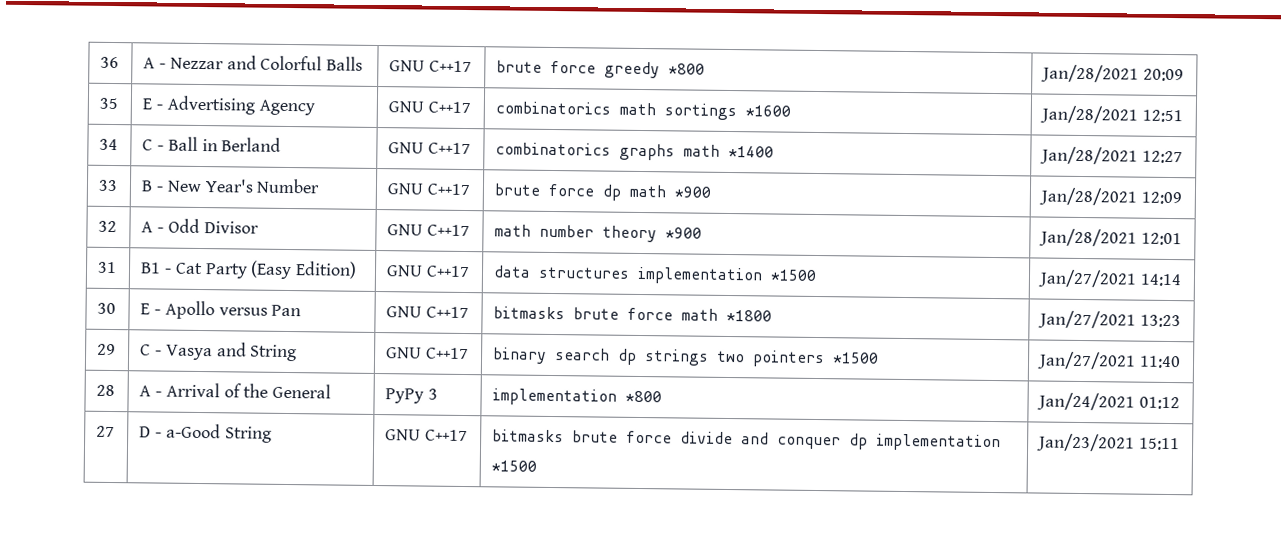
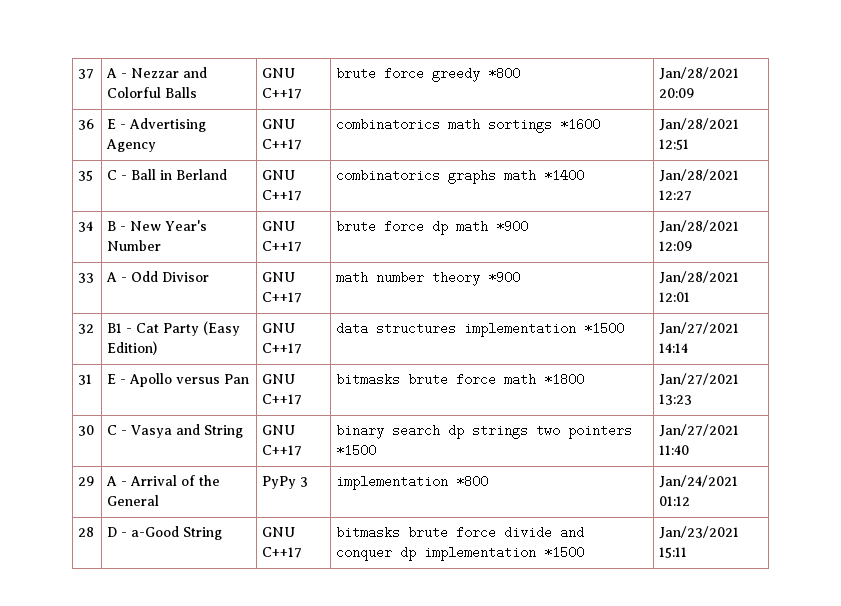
- 36 | A - Nezzar and Colorful Balls | GNU C++17 | brute force greedy *800 | Jan/28/2021 20:09
+ 37 | A - Nezzar and Colorful Balls | GNU C++17 | brute force greedy *800 | Jan/28/2021 20:09
- 35 | E - Advertising Agency | GNU C++17 | combinatorics math sortings *1600 | Jan/28/2021 12:51
+ 36 | E - Advertising Agency | GNU C++17 | combinatorics math sortings *1600 | Jan/28/2021 12:51
- 34 | C - Ball in Berland | GNU C++17 | combinatorics graphs math *1400 | Jan/28/2021 12:27
+ 35 | C - Ball in Berland | GNU C++17 | combinatorics graphs math *1400 | Jan/28/2021 12:27
- 33 | B - New Year's Number | GNU C++17 | brute force dp math *900 | Jan/28/2021 12:09
+ 34 | B - New Year's Number | GNU C++17 | brute force dp math *900 | Jan/28/2021 12:09
- 32 | A - Odd Divisor | GNU C++17 | math number theory *900 | Jan/28/2021 12:01
+ 33 | A - Odd Divisor | GNU C++17 | math number theory *900 | Jan/28/2021 12:01
- 31 | B1 - Cat Party (Easy Edition) | GNU C++17 | data structures implementation *1500 | Jan/27/2021 14:14
+ 32 | B1 - Cat Party (Easy Edition) | GNU C++17 | data structures implementation *1500 | Jan/27/2021 14:14
- 30 | E - Apollo versus Pan | GNU C++17 | bitmasks brute force math *1800 | Jan/27/2021 13:23
+ 31 | E - Apollo versus Pan | GNU C++17 | bitmasks brute force math *1800 | Jan/27/2021 13:23
- 29 | C - Vasya and String | GNU C++17 | binary search dp strings two pointers *1500 | Jan/27/2021 11:40
+ 30 | C - Vasya and String | GNU C++17 | binary search dp strings two pointers *1500 | Jan/27/2021 11:40
- 28 | A - Arrival of the General | PyPy 3 | implementation *800 | Jan/24/2021 01:12
+ 29 | A - Arrival of the General | PyPy 3 | implementation *800 | Jan/24/2021 01:12
- 27 | D - a-Good String | GNU C++17 | bitmasks brute force divide and conquer dp implementation *1500 | Jan/23/2021 15:11
+ 28 | D - a-Good String | GNU C++17 | bitmasks brute force divide and conquer dp implementation *1500 | Jan/23/2021 15:11

